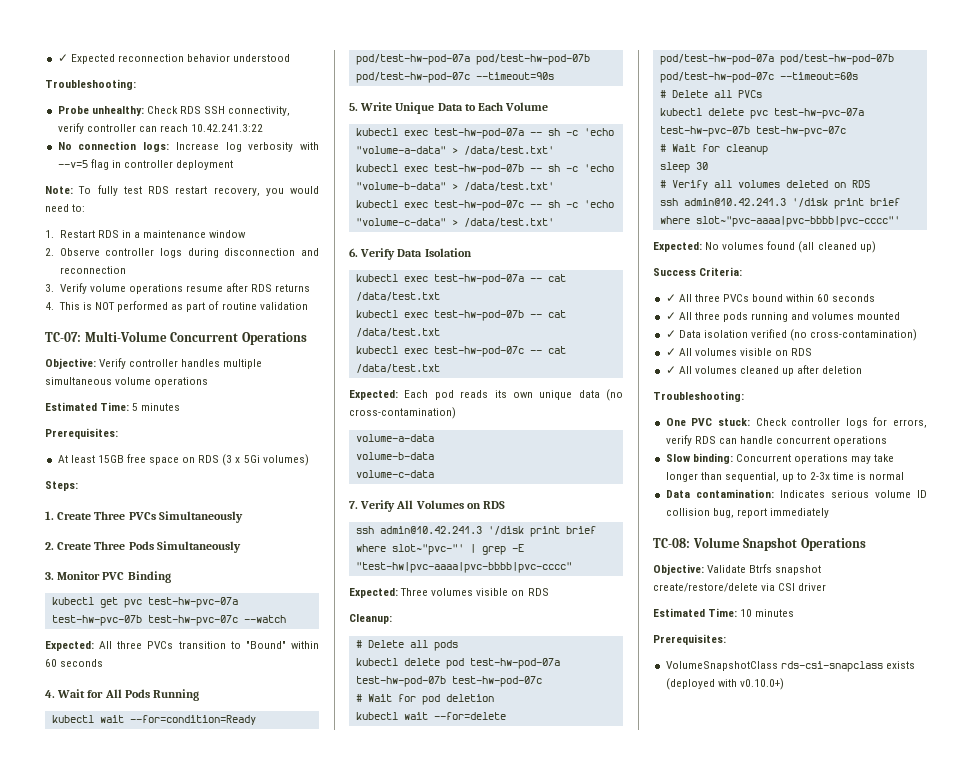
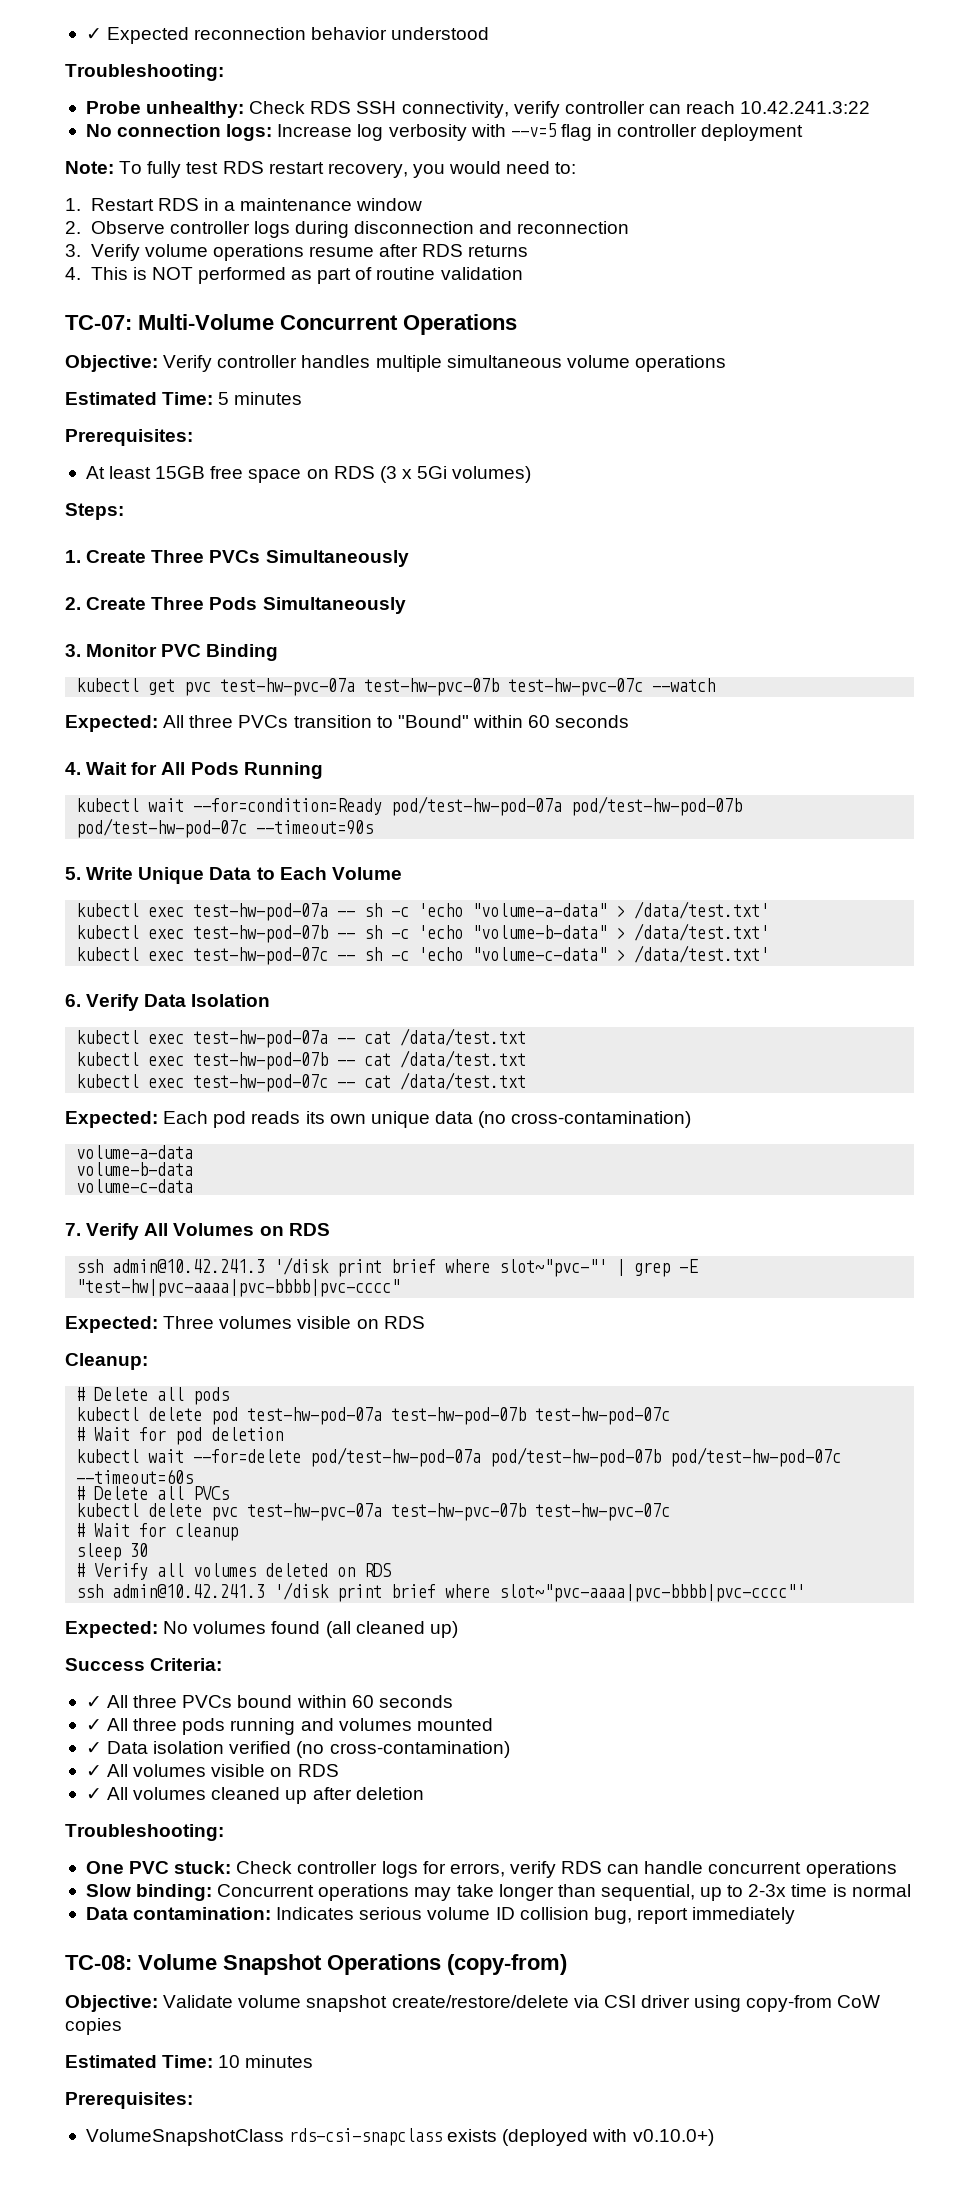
- TC-08: Volume Snapshot Operations
+ TC-08: Volume Snapshot Operations (copy-from)
- Objective: Validate Btrfs snapshot create/restore/delete via CSI driver
+ Objective: Validate volume snapshot create/restore/delete via CSI driver using copy-from CoW copies

